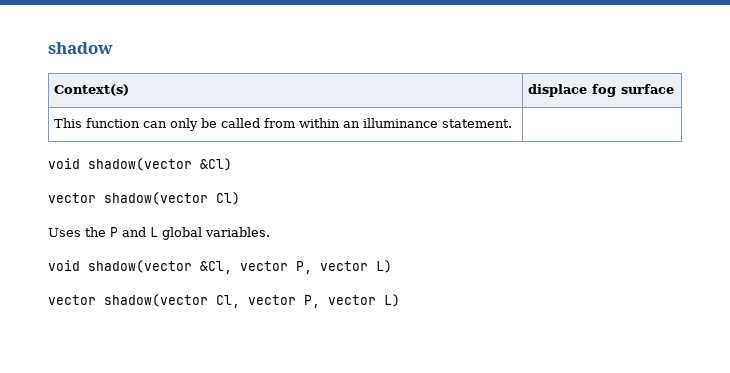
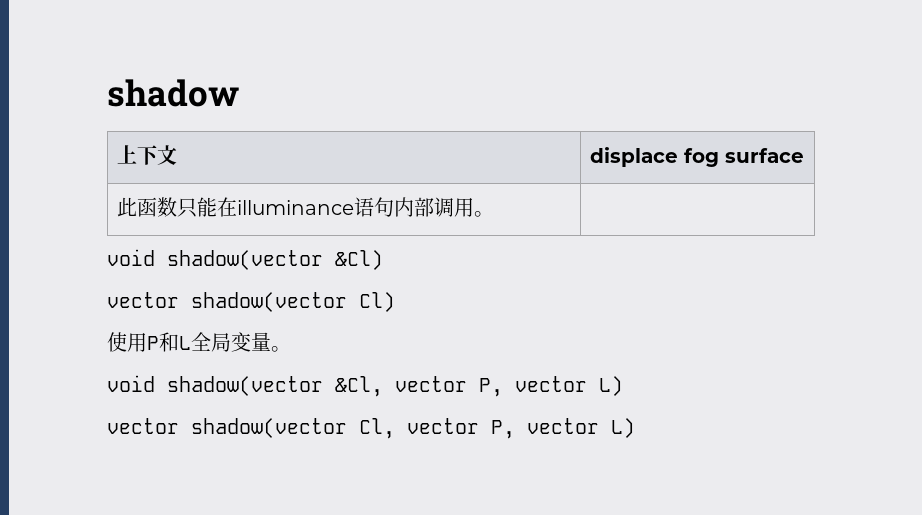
- Context(s) | displace fog surface
+ 上下文 | displace fog surface
- This function can only be called from within an illuminance statement. |
+ 此函数只能在illuminance语句内部调用。 |
- Uses the P and L global variables.
+ 使用P和L全局变量。

